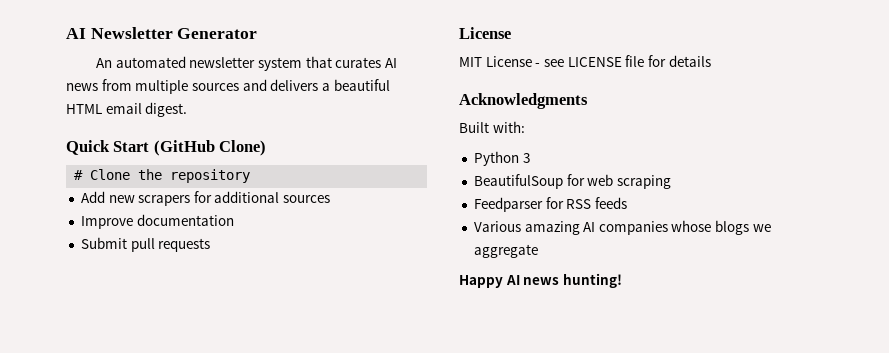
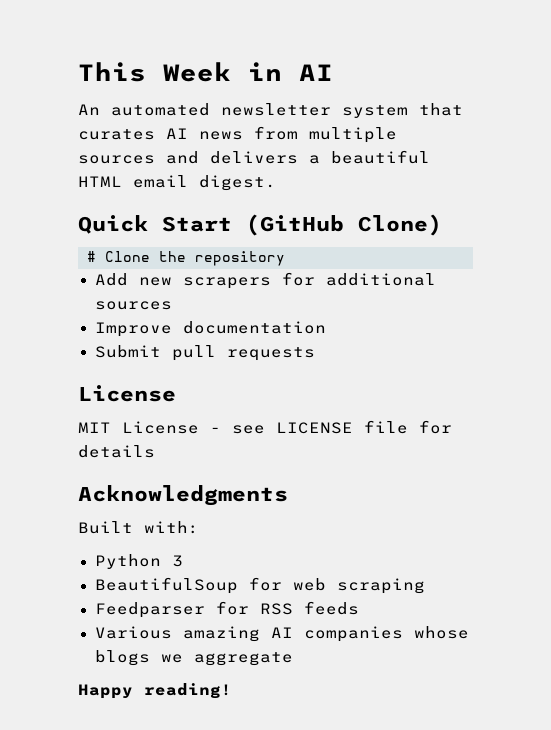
- AI Newsletter Generator
+ This Week in AI
- Happy AI news hunting!
+ Happy reading!

